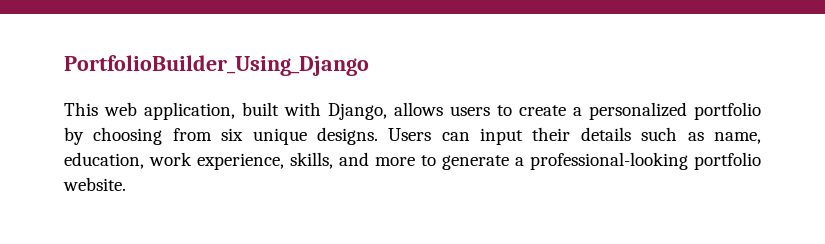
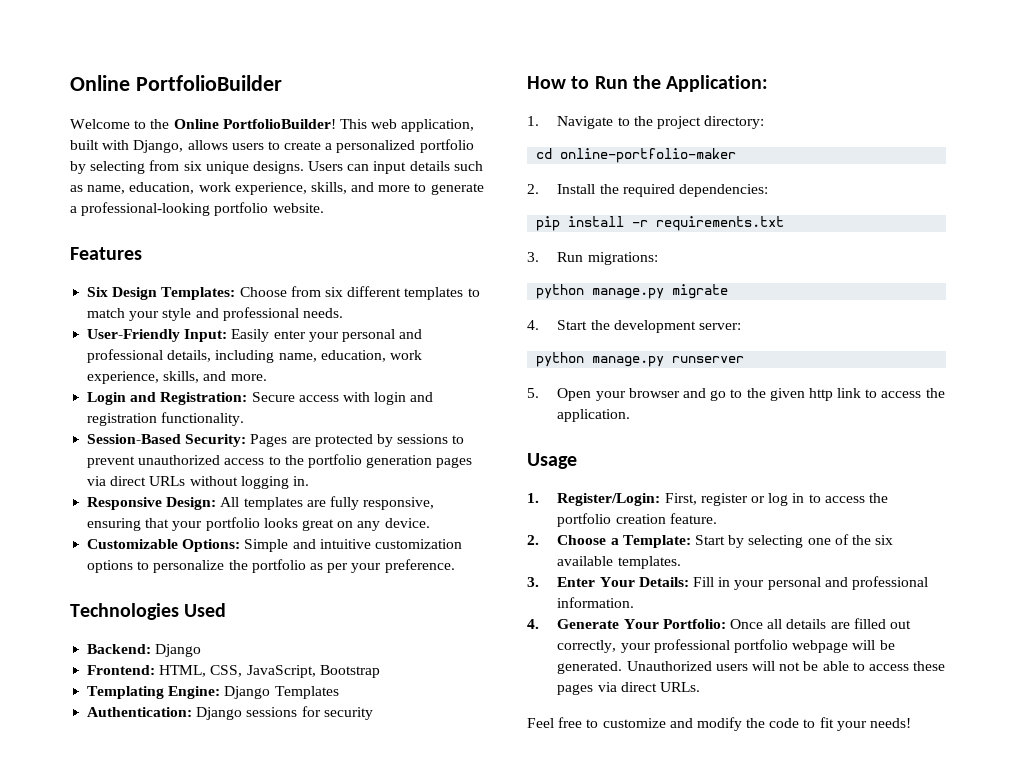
- PortfolioBuilder_Using_Django
- This web application, built with Django, allows users to create a personalized portfolio by choosing from six unique designs.
+ Online PortfolioBuilder
+ Welcome to the Online PortfolioBuilder! This web application, built with Django, allows users to create a personalized portfolio by selecting from six unique designs.
- Users can input their details such as name, education, work experience, skills, and more to generate a professional-looking portfolio website.
+ Users can input details such as name, education, work experience, skills, and more to generate a professional-looking portfolio website.
+ Features
+ Six Design Templates: Choose from six different templates to match your style and professional needs.
+ User-Friendly Input: Easily enter your personal and professional details, including name, education, work experience, skills, and more.
+ Login and Registration: Secure access with login and registration functionality.
+ Session-Based Security: Pages are protected by sessions to prevent unauthorized access to the portfolio generation pages via direct URLs without logging in.
+ Responsive Design: All templates are fully responsive, ensuring that your portfolio looks great on any device.
+ Customizable Options: Simple and intuitive customization options to personalize the portfolio as per your preference.
+ Technologies Used
+ Backend: Django
+ Frontend: HTML, CSS, JavaScript, Bootstrap
+ Templating Engine: Django Templates
+ Authentication: Django sessions for security
+ How to Run the Application:
+ 1. Navigate to the project directory:
+ cd online-portfolio-maker
+ 2. Install the required dependencies:
+ pip install -r requirements.txt
+ 3. Run migrations:
+ python manage.py migrate
+ 4. Start the development server:
+ python manage.py runserver
+ 5. Open your browser and go to the given http link to access the application.
+ Usage
+ 1. Register/Login: First, register or log in to access the portfolio creation feature.
+ 2. Choose a Template: Start by selecting one of the six available templates.
+ 3. Enter Your Details: Fill in your personal and professional information.
+ 4. Generate Your Portfolio: Once all details are filled out correctly, your professional portfolio webpage will be generated. Unauthorized users will not be able to access these pages via direct URLs.
+ Feel free to customize and modify the code to fit your needs!

